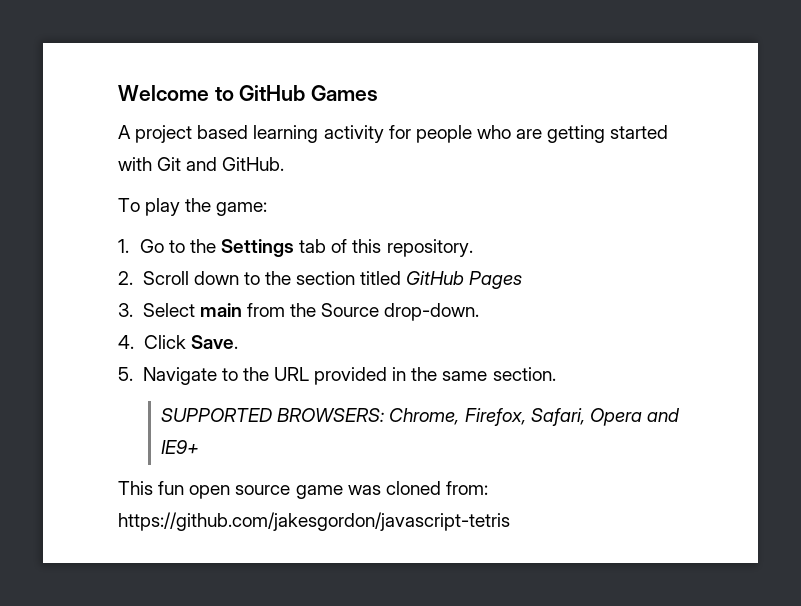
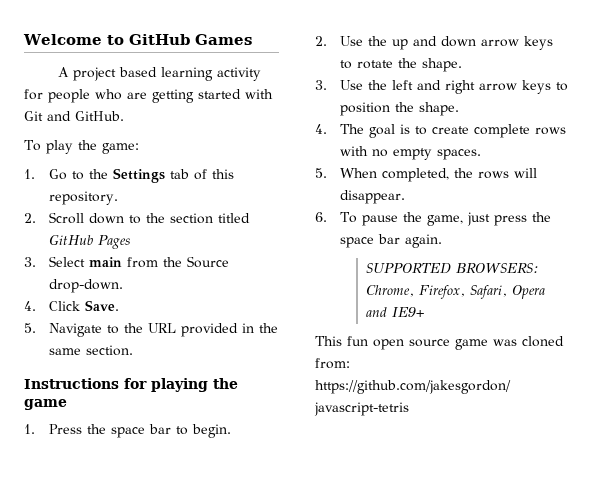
+ Instructions for playing the game
+ 1. Press the space bar to begin.
+ 2. Use the up and down arrow keys to rotate the shape.
+ 3. Use the left and right arrow keys to position the shape.
+ 4. The goal is to create complete rows with no empty spaces.
+ 5. When completed, the rows will disappear.
+ 6. To pause the game, just press the space bar again.

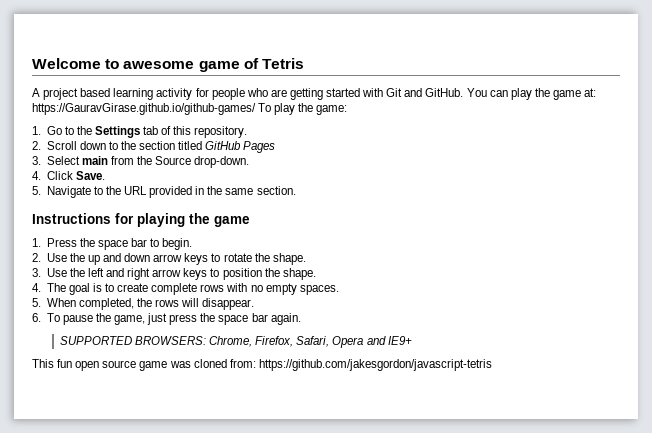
- Welcome to GitHub Games
+ Welcome to awesome game of Tetris
- A project based learning activity for people who are getting started with Git and GitHub.
- To play the game:
+ A project based learning activity for people who are getting started with Git and GitHub. You can play the game at: https://GauravGirase.github.io/github-games/ To play the game:

